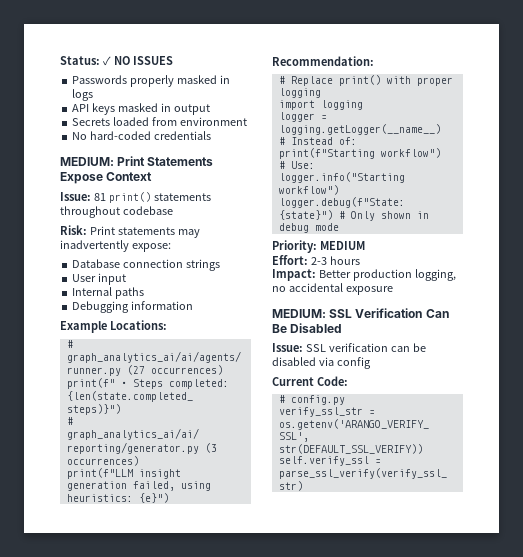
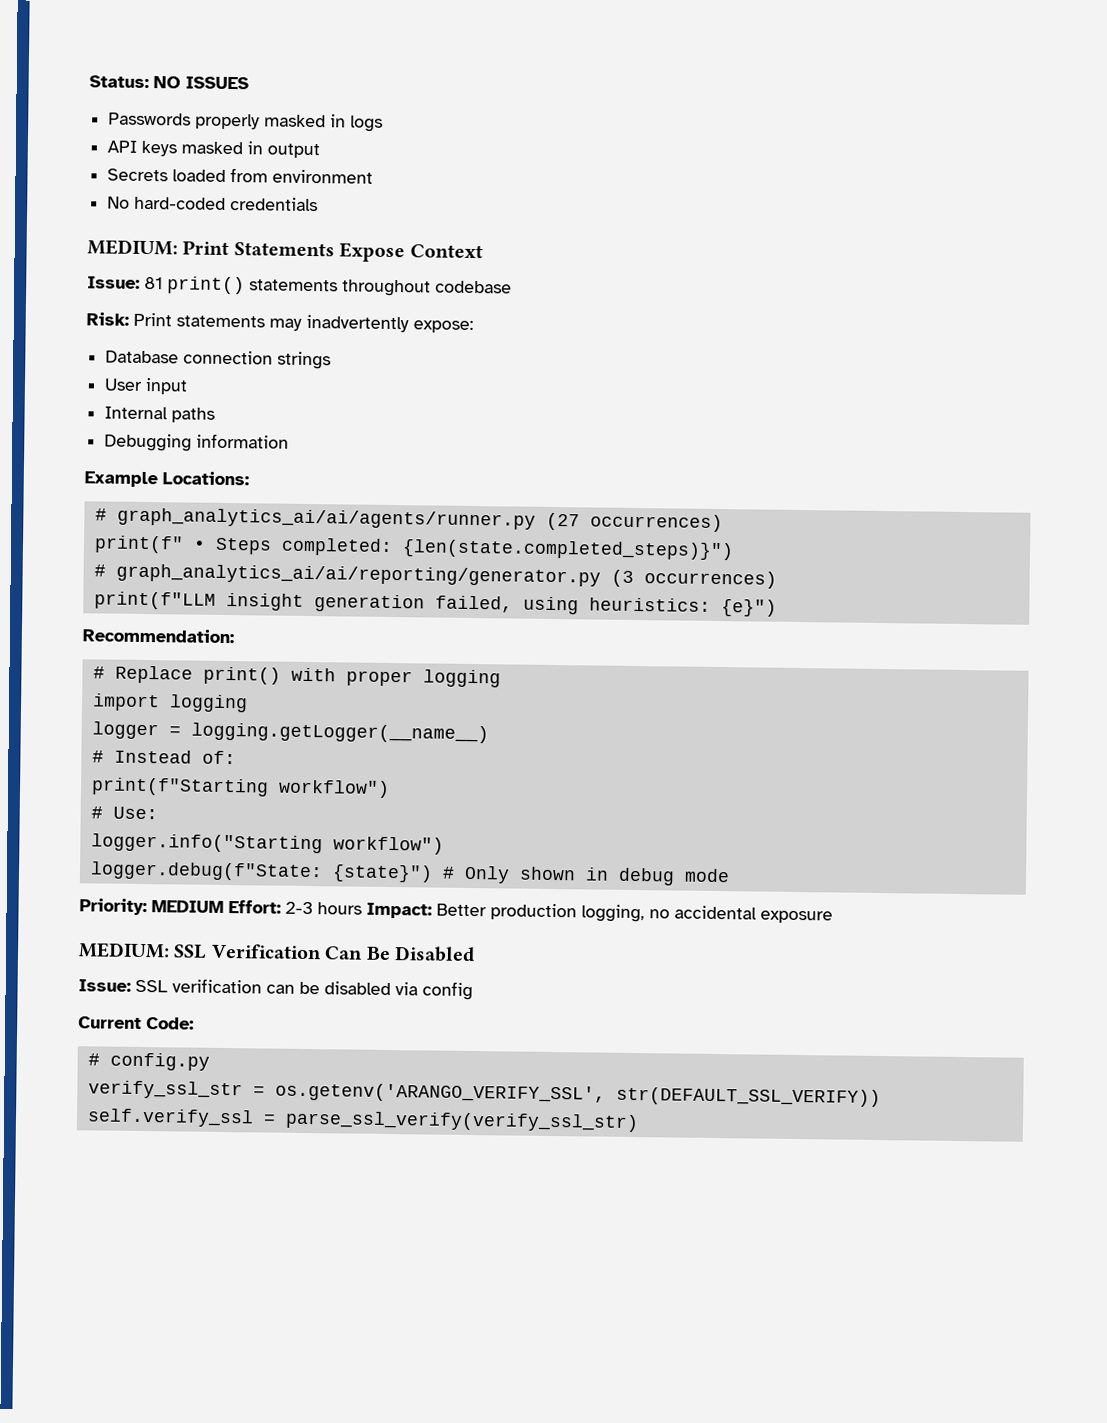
- Status: ✓ NO ISSUES
+ Status: NO ISSUES
- Priority: MEDIUM
- Effort: 2-3 hours
- Impact: Better production logging, no accidental exposure
+ Priority: MEDIUM Effort: 2-3 hours Impact: Better production logging, no accidental exposure

